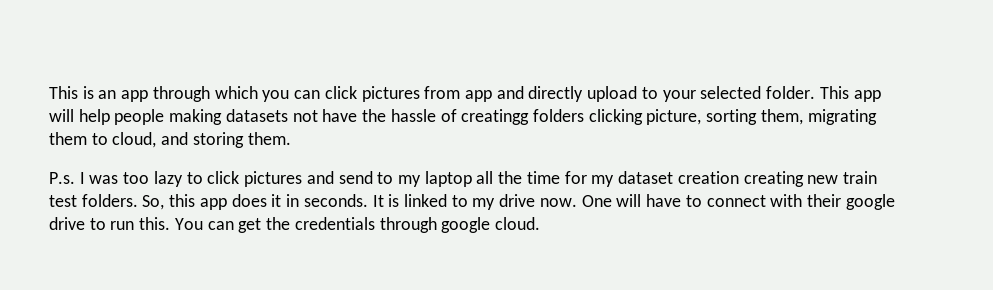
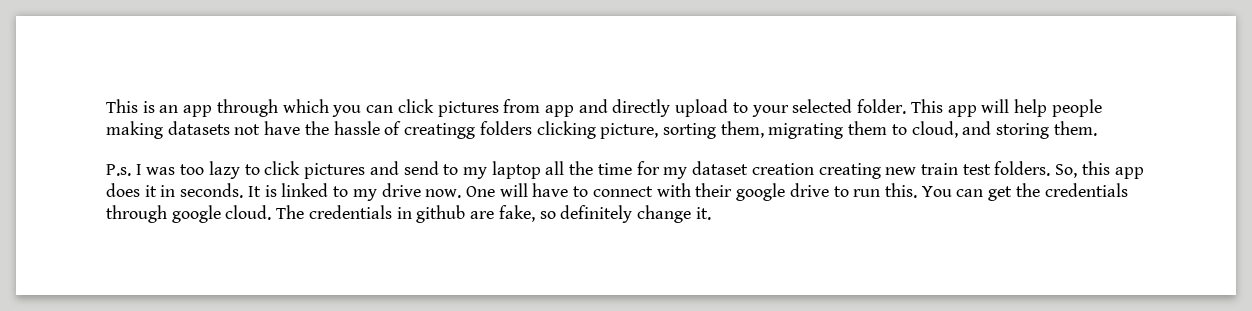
+ The credentials in github are fake, so definitely change it.

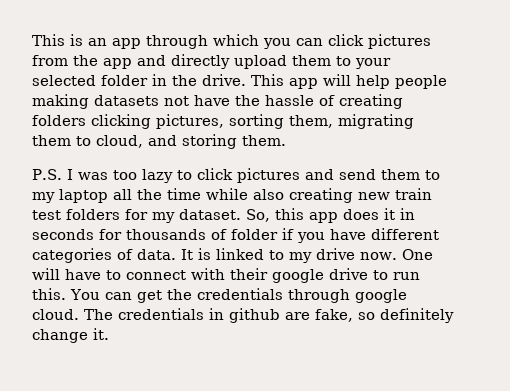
- This is an app through which you can click pictures from app and directly upload to your selected folder.
+ This is an app through which you can click pictures from the app and directly upload them to your selected folder in the drive.
- This app will help people making datasets not have the hassle of creatingg folders clicking picture, sorting them, migrating them to cloud, and storing them.
+ This app will help people making datasets not have the hassle of creating folders clicking pictures, sorting them, migrating them to cloud, and storing them.
- P.s. I was too lazy to click pictures and send to my laptop all the time for my dataset creation creating new train test folders.
+ P.S. I was too lazy to click pictures and send them to my laptop all the time while also creating new train test folders for my dataset.
- So, this app does it in seconds.
+ So, this app does it in seconds for thousands of folder if you have different categories of data.

